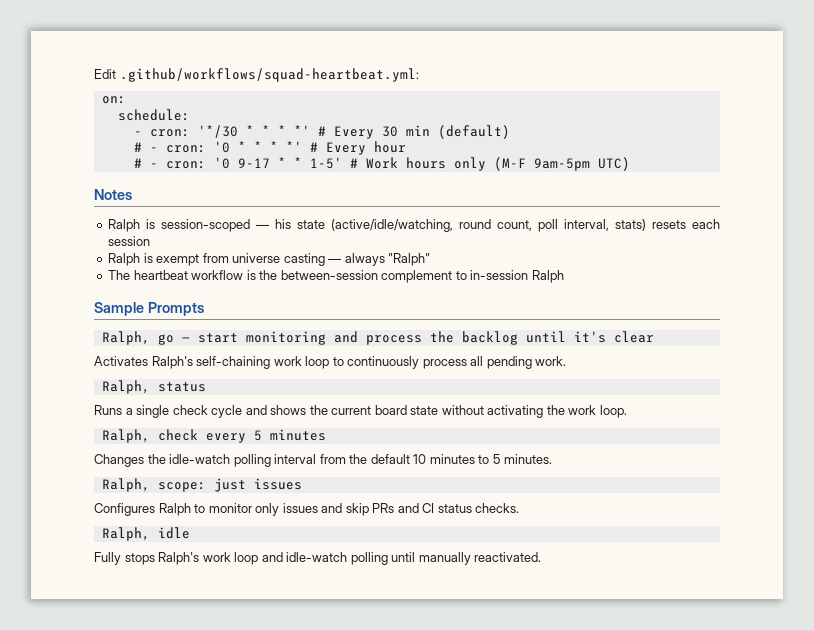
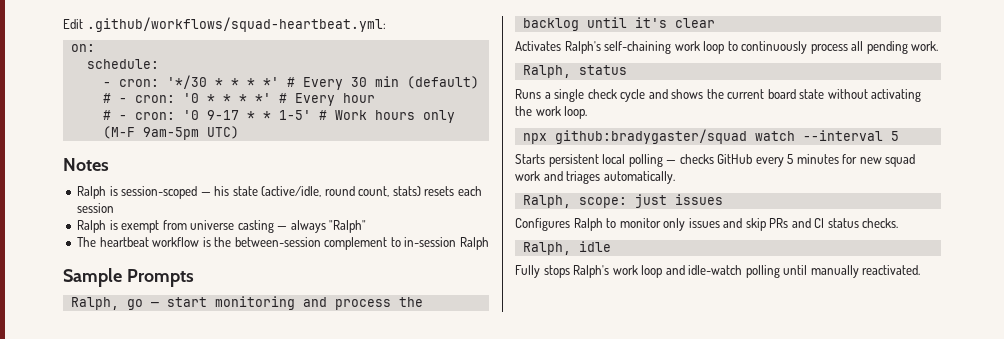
- Ralph is session-scoped — his state (active/idle/watching, round count, poll interval, stats) resets each session
+ Ralph is session-scoped — his state (active/idle, round count, stats) resets each session
- Ralph, check every 5 minutes
- Changes the idle-watch polling interval from the default 10 minutes to 5 minutes.
+ npx github:bradygaster/squad watch --interval 5
+ Starts persistent local polling — checks GitHub every 5 minutes for new squad work and triages automatically.

